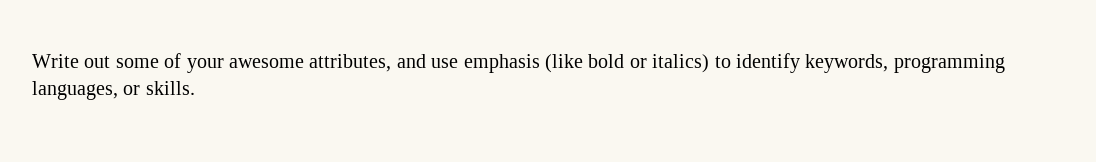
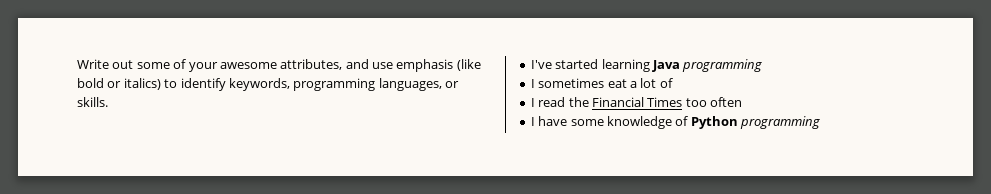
+ I've started learning Java programming
+ I sometimes eat a lot of
+ I read the Financial Times too often
+ I have some knowledge of Python programming

